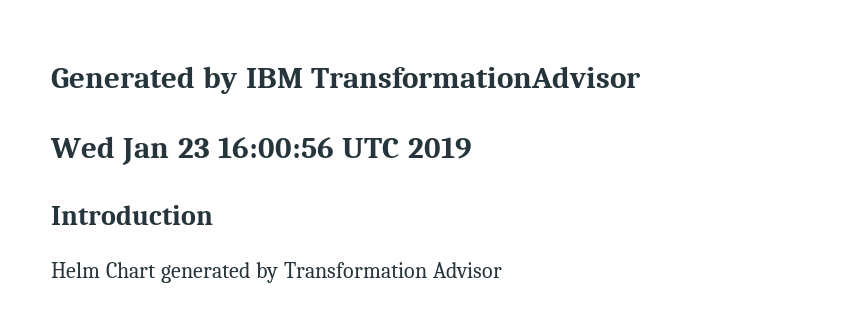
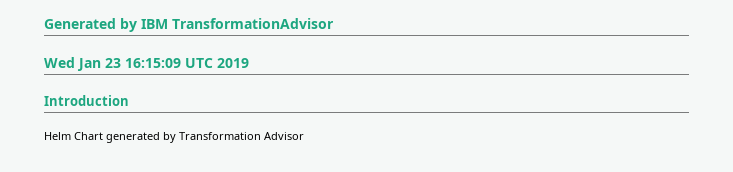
- Wed Jan 23 16:00:56 UTC 2019
+ Wed Jan 23 16:15:09 UTC 2019

